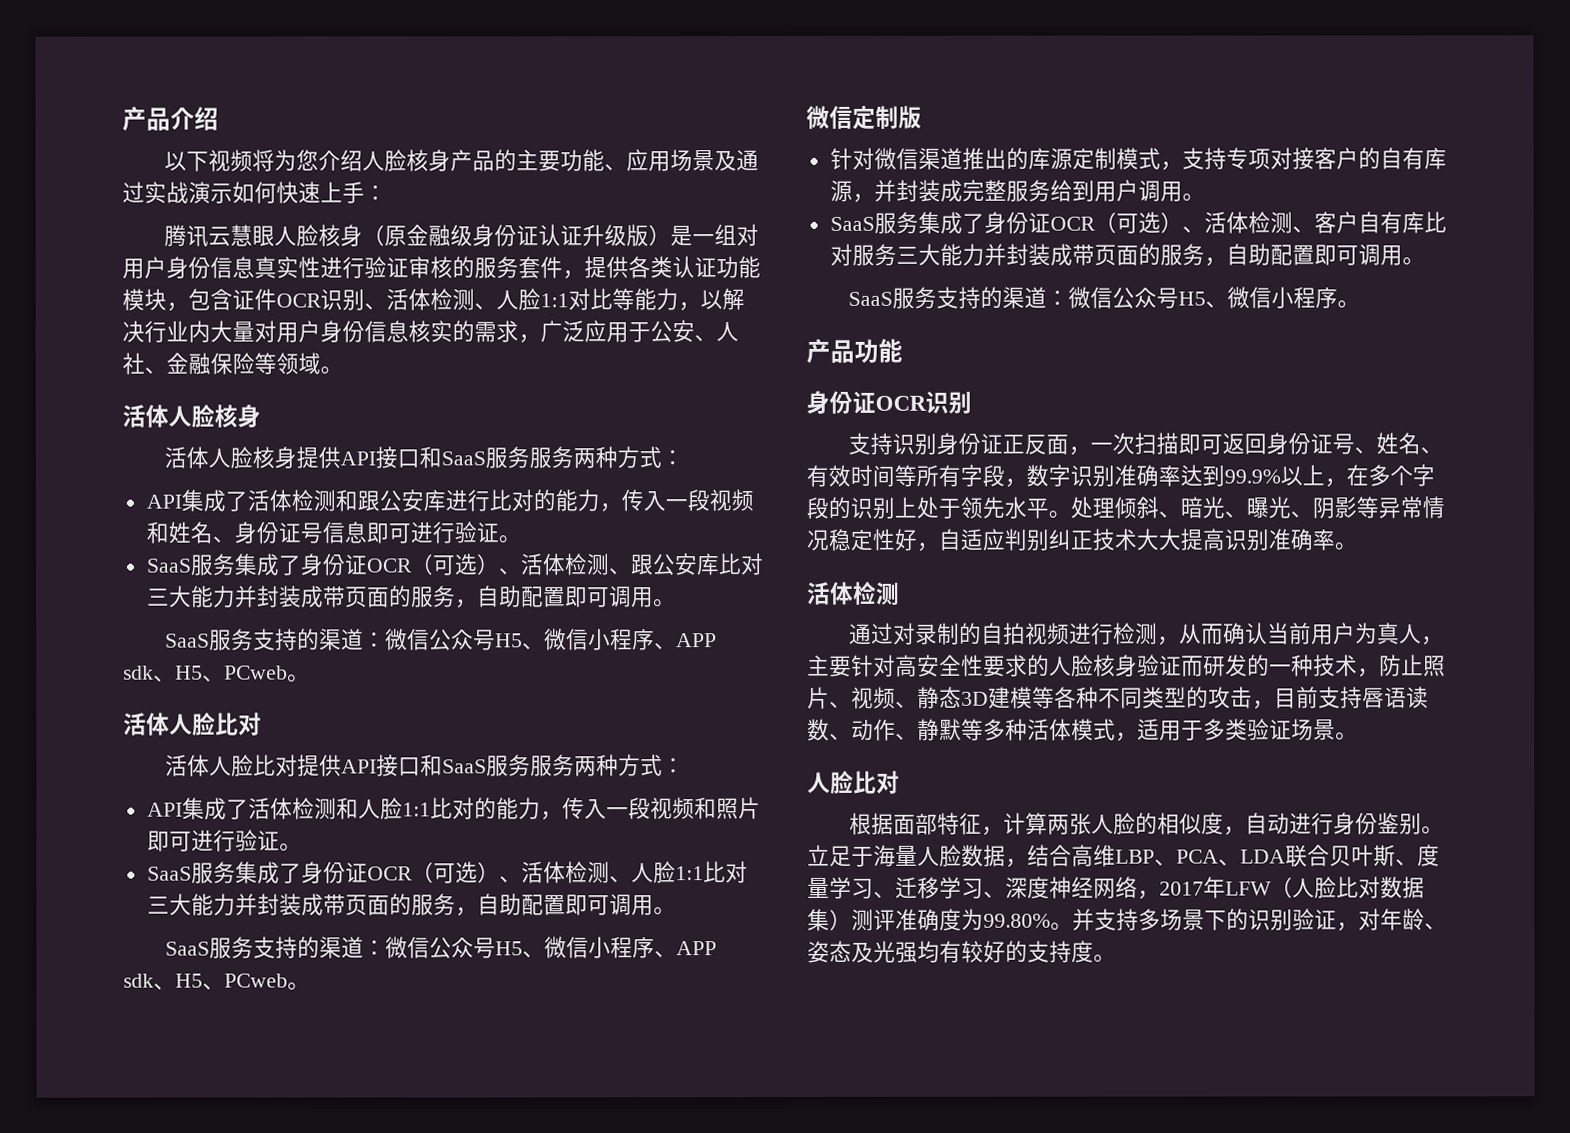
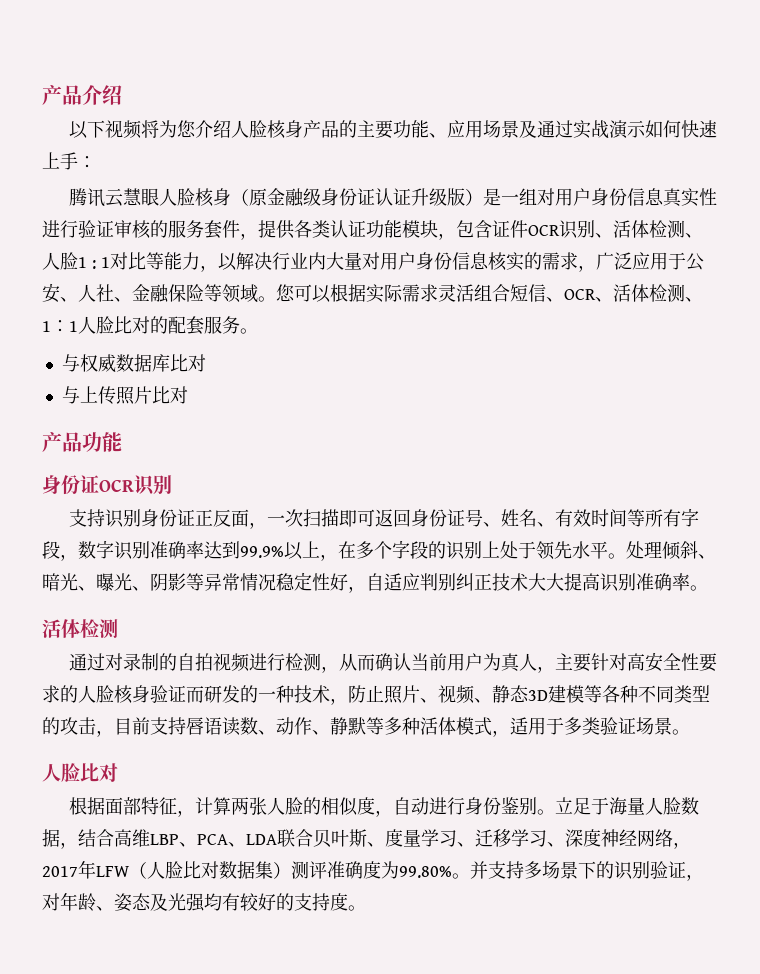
- 腾讯云慧眼人脸核身（原金融级身份证认证升级版）是一组对用户身份信息真实性进行验证审核的服务套件，提供各类认证功能模块，包含证件OCR识别、活体检测、人脸1:1对比等能力，以解决行业内大量对用户身份信息核实的需求，广泛应用于公安、人社、金融保险等领域。
- 活体人脸核身
- 活体人脸核身提供API接口和SaaS服务服务两种方式：
- API集成了活体检测和跟公安库进行比对的能力，传入一段视频和姓名、身份证号信息即可进行验证。
- SaaS服务集成了身份证OCR（可选）、活体检测、跟公安库比对三大能力并封装成带页面的服务，自助配置即可调用。
- SaaS服务支持的渠道：微信公众号H5、微信小程序、APP sdk、H5、PCweb。
- 活体人脸比对
- 活体人脸比对提供API接口和SaaS服务服务两种方式：
- API集成了活体检测和人脸1:1比对的能力，传入一段视频和照片即可进行验证。
- SaaS服务集成了身份证OCR（可选）、活体检测、人脸1:1比对三大能力并封装成带页面的服务，自助配置即可调用。
- SaaS服务支持的渠道：微信公众号H5、微信小程序、APP sdk、H5、PCweb。
- 微信定制版
- 针对微信渠道推出的库源定制模式，支持专项对接客户的自有库源，并封装成完整服务给到用户调用。
- SaaS服务集成了身份证OCR（可选）、活体检测、客户自有库比对服务三大能力并封装成带页面的服务，自助配置即可调用。
- SaaS服务支持的渠道：微信公众号H5、微信小程序。
+ 腾讯云慧眼人脸核身（原金融级身份证认证升级版）是一组对用户身份信息真实性进行验证审核的服务套件，提供各类认证功能模块，包含证件OCR识别、活体检测、人脸1 : 1对比等能力，以解决行业内大量对用户身份信息核实的需求，广泛应用于公安、人社、金融保险等领域。您可以根据实际需求灵活组合短信、OCR、活体检测、1：1人脸比对的配套服务。
+ 与权威数据库比对
+ 与上传照片比对

